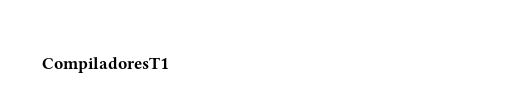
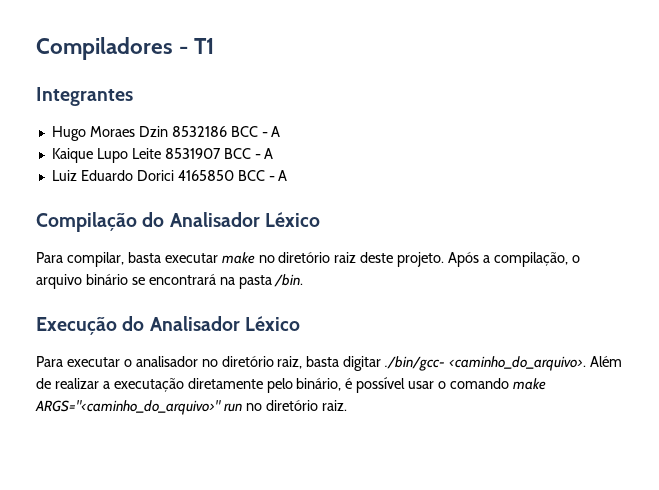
- CompiladoresT1
+ Compiladores - T1
+ Integrantes
+ Hugo Moraes Dzin 8532186 BCC - A
+ Kaique Lupo Leite 8531907 BCC - A
+ Luiz Eduardo Dorici 4165850 BCC - A
+ Compilação do Analisador Léxico
+ Para compilar, basta executar make no diretório raiz deste projeto. Após a compilação, o arquivo binário se encontrará na pasta /bin.
+ Execução do Analisador Léxico
+ Para executar o analisador no diretório raiz, basta digitar ./bin/gcc- <caminho_do_arquivo>. Além de realizar a executação diretamente pelo binário, é possível usar o comando make ARGS="<caminho_do_arquivo>" run no diretório raiz.

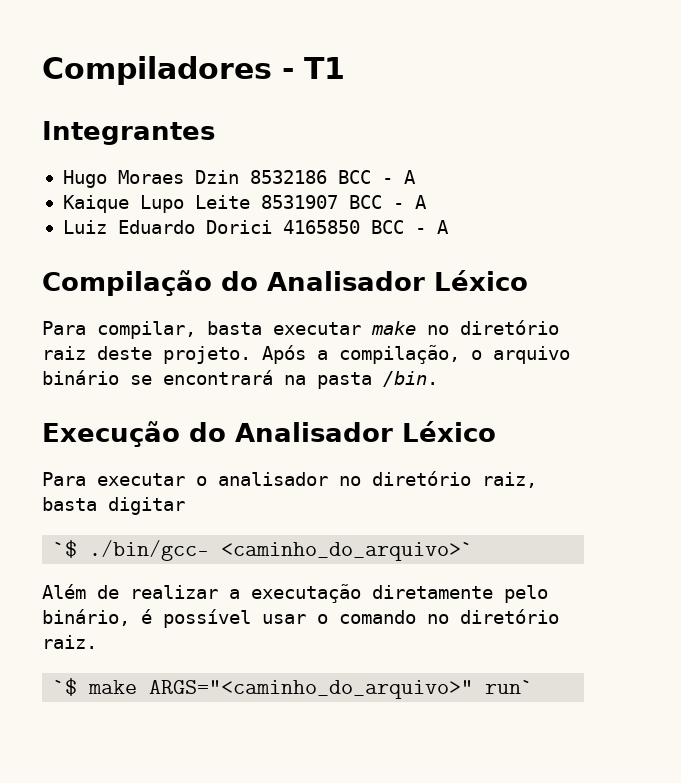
- Para executar o analisador no diretório raiz, basta digitar ./bin/gcc- <caminho_do_arquivo>. Além de realizar a executação diretamente pelo binário, é possível usar o comando make ARGS="<caminho_do_arquivo>" run no diretório raiz.
+ Para executar o analisador no diretório raiz, basta digitar
+ `$ ./bin/gcc- <caminho_do_arquivo>`
+ Além de realizar a executação diretamente pelo binário, é possível usar o comando no diretório raiz.
+ `$ make ARGS="<caminho_do_arquivo>" run`

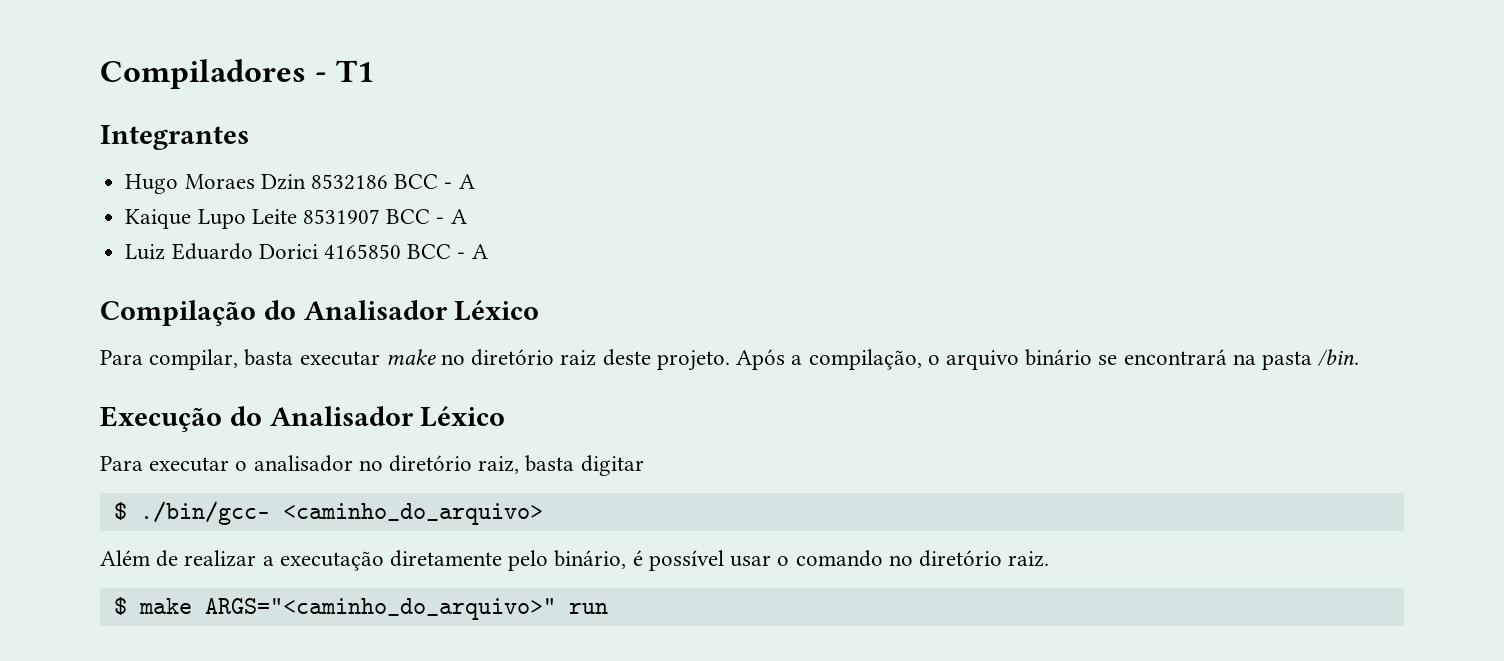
- `$ ./bin/gcc- <caminho_do_arquivo>`
+ $ ./bin/gcc- <caminho_do_arquivo>
- `$ make ARGS="<caminho_do_arquivo>" run`
+ $ make ARGS="<caminho_do_arquivo>" run

